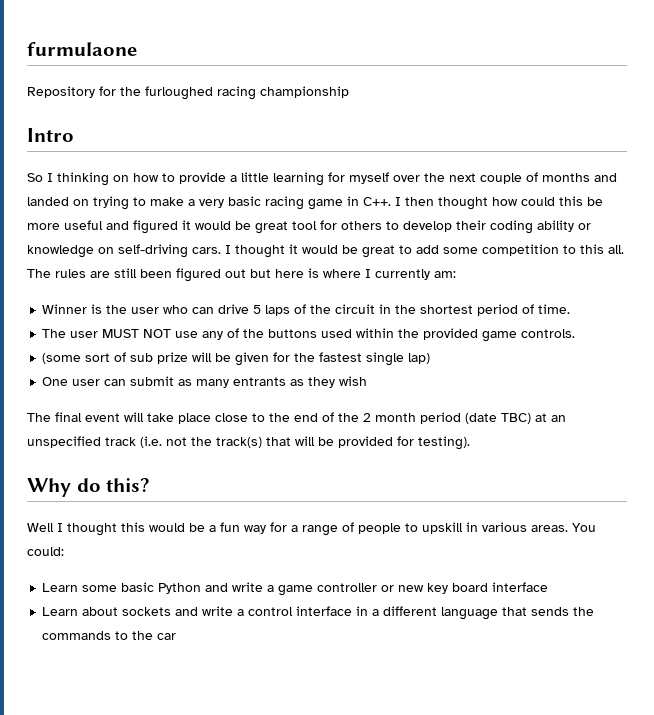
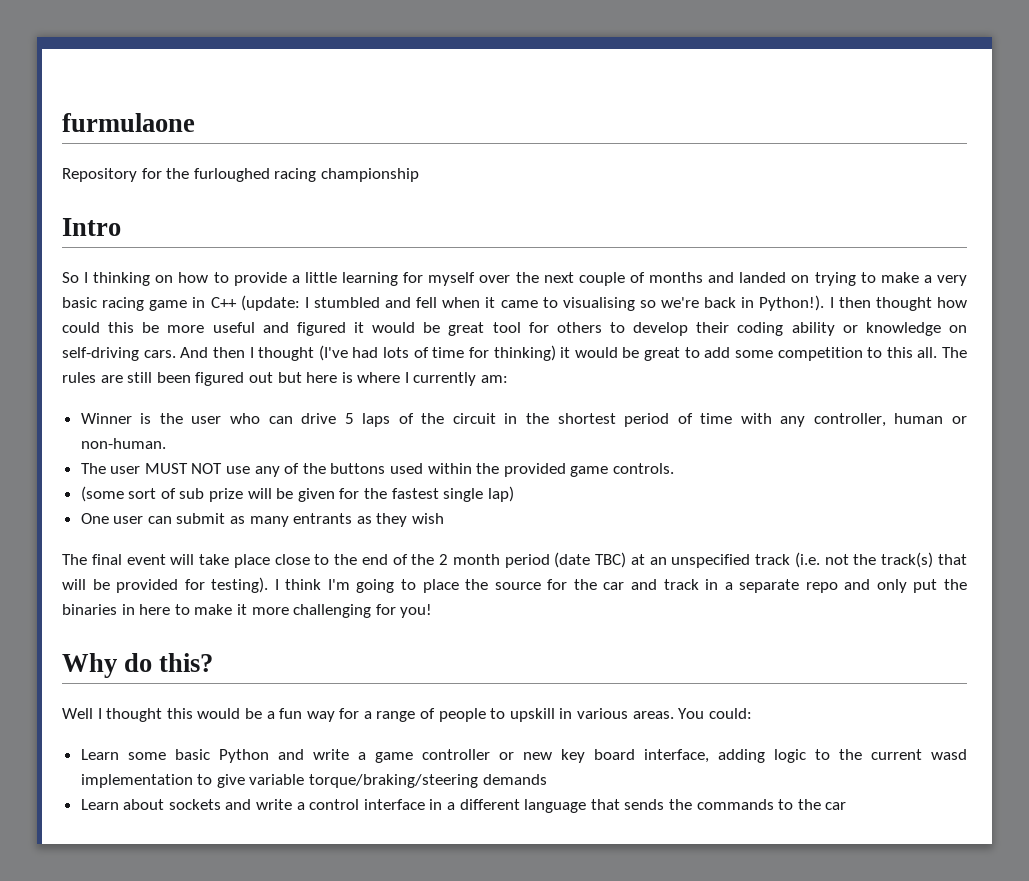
- So I thinking on how to provide a little learning for myself over the next couple of months and landed on trying to make a very basic racing game in C++. I then thought how could this be more useful and figured it would be great tool for others to develop their coding ability or knowledge on self-driving cars.
+ So I thinking on how to provide a little learning for myself over the next couple of months and landed on trying to make a very basic racing game in C++ (update: I stumbled and fell when it came to visualising so we're back in Python!). I then thought how could this be more useful and figured it would be great tool for others to develop their coding ability or knowledge on self-driving cars.
- I thought it would be great to add some competition to this all.
+ And then I thought (I've had lots of time for thinking) it would be great to add some competition to this all.
- Winner is the user who can drive 5 laps of the circuit in the shortest period of time.
+ Winner is the user who can drive 5 laps of the circuit in the shortest period of time with any controller, human or non-human.
+ I think I'm going to place the source for the car and track in a separate repo and only put the binaries in here to make it more challenging for you!
- Learn some basic Python and write a game controller or new key board interface
+ Learn some basic Python and write a game controller or new key board interface, adding logic to the current wasd implementation to give variable torque/braking/steering demands

